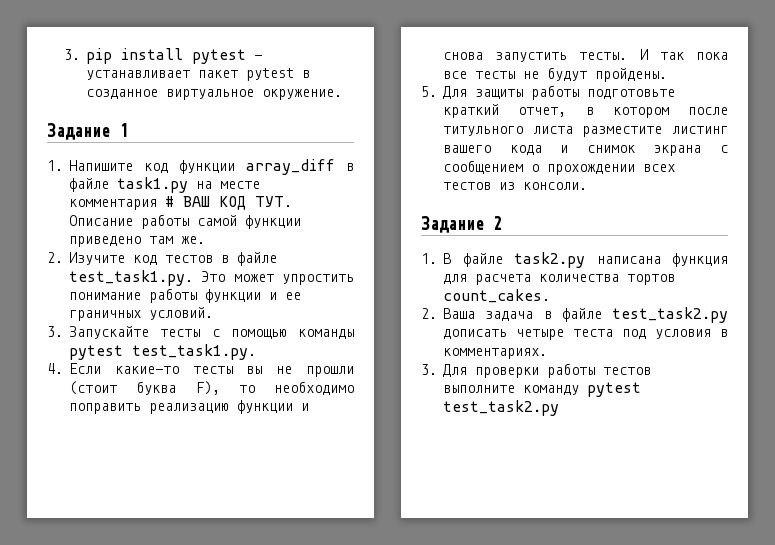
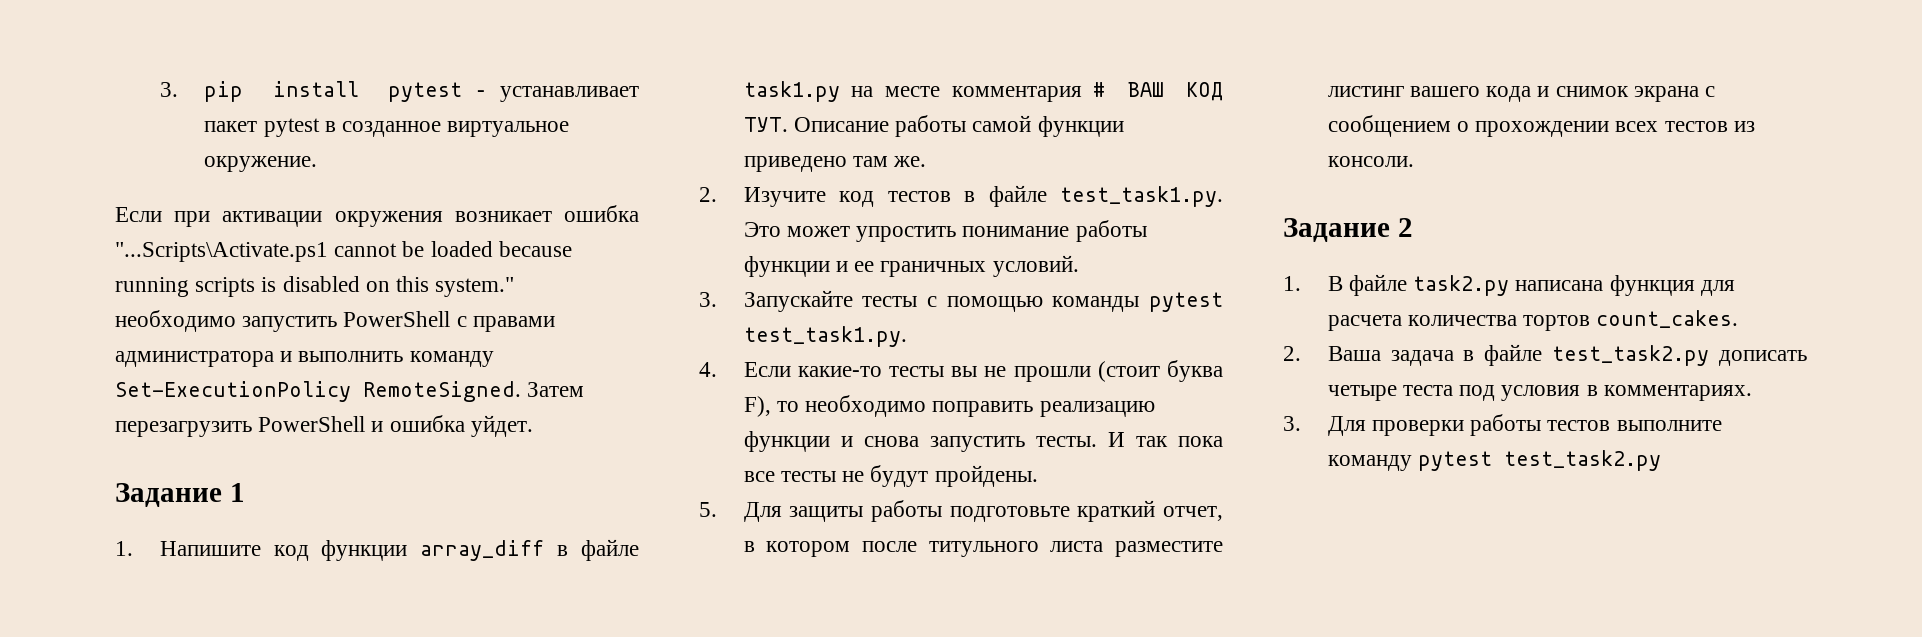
+ Если при активации окружения возникает ошибка "...Scripts\Activate.ps1 cannot be loaded because running scripts is disabled on this system." необходимо запустить PowerShell с правами администратора и выполнить команду Set-ExecutionPolicy RemoteSigned. Затем перезагрузить PowerShell и ошибка уйдет.

